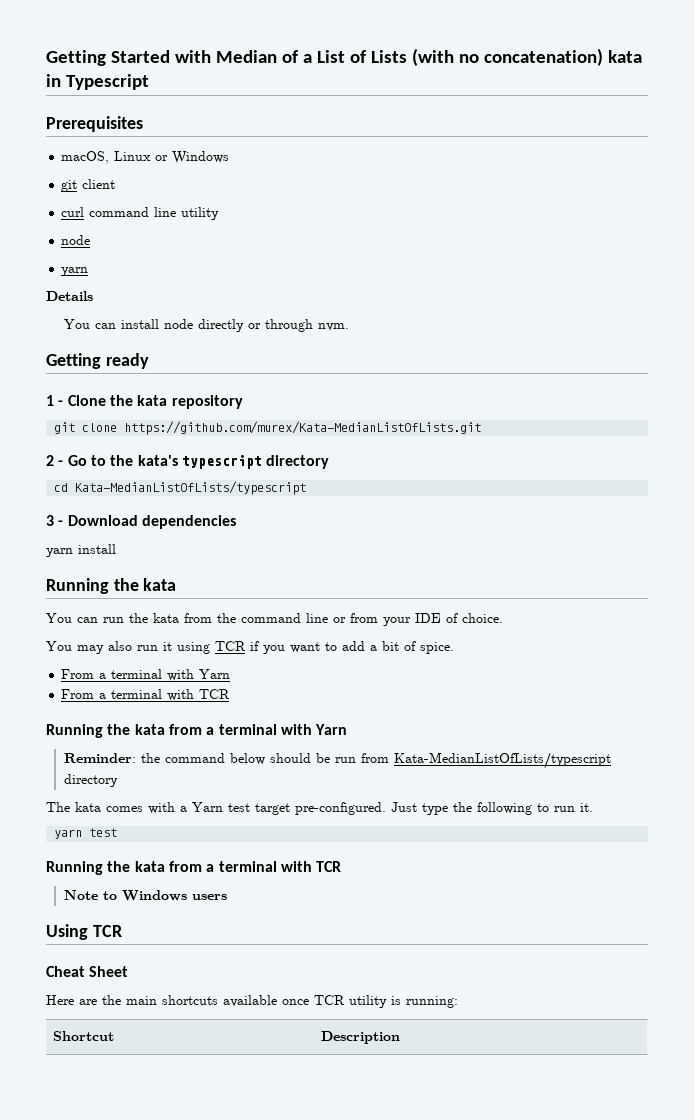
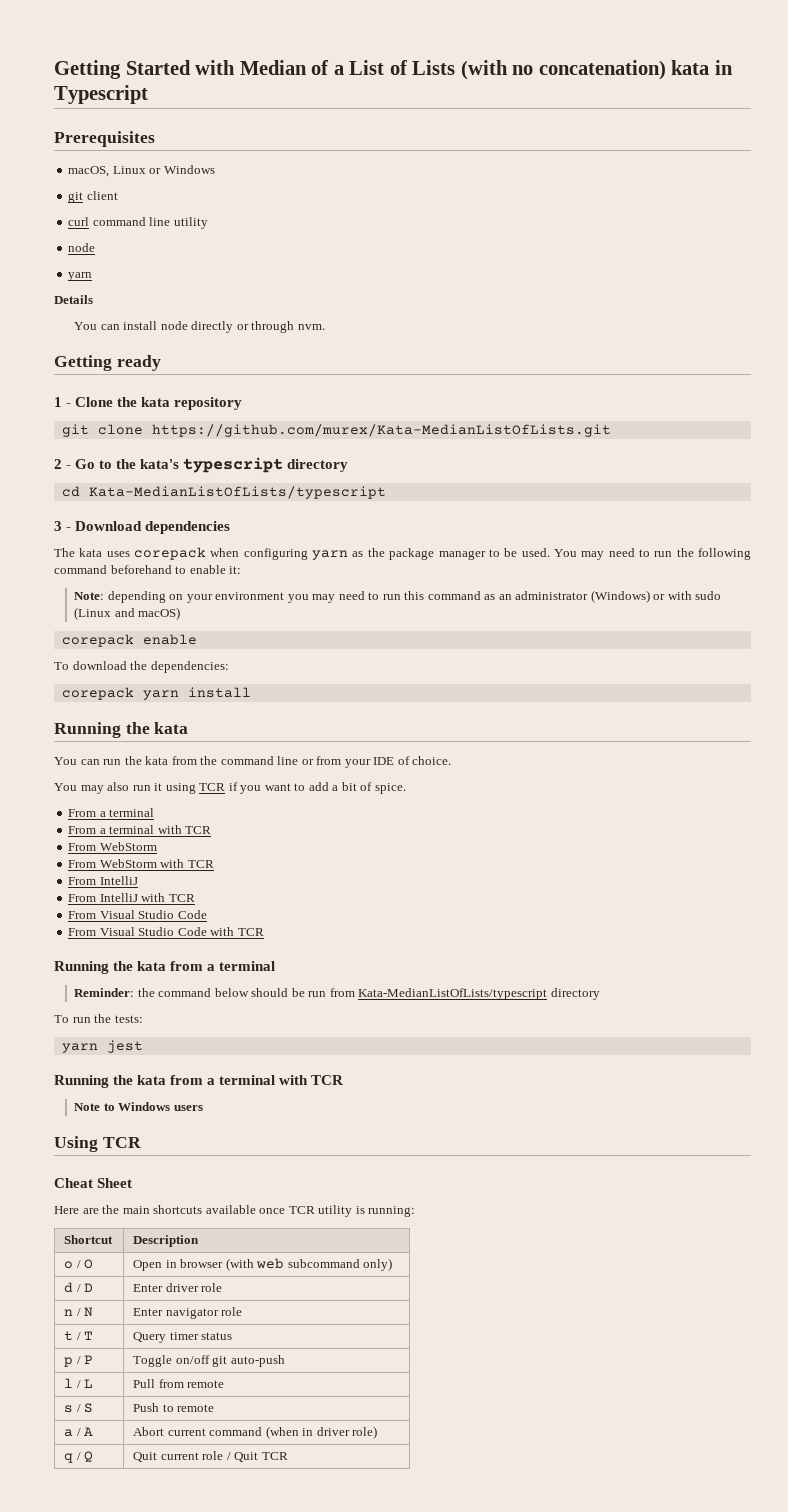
- yarn install
+ The kata uses corepack when configuring yarn as the package manager to be used. You may need to run the following command beforehand to enable it:
+ Note: depending on your environment you may need to run this command as an administrator (Windows) or with sudo (Linux and macOS)
+ corepack enable
+ To download the dependencies:
+ corepack yarn install
  You may also run it using TCR if you want to add a bit of spice.
- From a terminal with Yarn
+ From a terminal
  From a terminal with TCR
- Running the kata from a terminal with Yarn
+ From WebStorm
+ From WebStorm with TCR
+ From IntelliJ
+ From IntelliJ with TCR
+ From Visual Studio Code
+ From Visual Studio Code with TCR
+ Running the kata from a terminal
- The kata comes with a Yarn test target pre-configured. Just type the following to run it.
- yarn test
+ To run the tests:
+ yarn jest
+ o / O | Open in browser (with web subcommand only)
+ d / D | Enter driver role
+ n / N | Enter navigator role
+ t / T | Query timer status
+ p / P | Toggle on/off git auto-push
+ l / L | Pull from remote
+ s / S | Push to remote
+ a / A | Abort current command (when in driver role)
+ q / Q | Quit current role / Quit TCR

